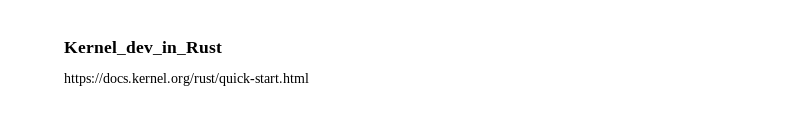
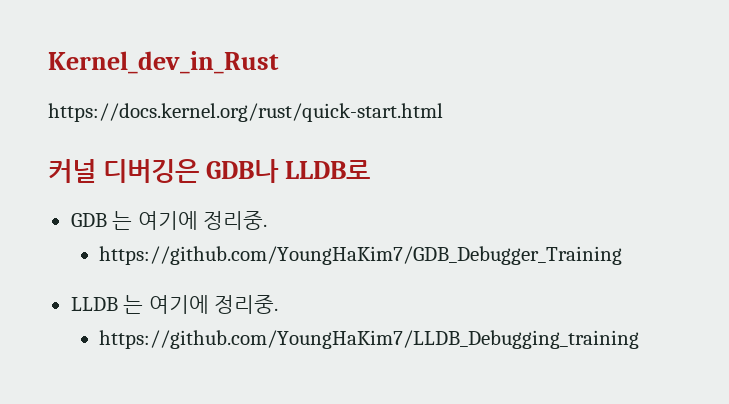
+ 커널 디버깅은 GDB나 LLDB로
+ GDB 는 여기에 정리중.
+ https://github.com/YoungHaKim7/GDB_Debugger_Training
+ LLDB 는 여기에 정리중.
+ https://github.com/YoungHaKim7/LLDB_Debugging_training

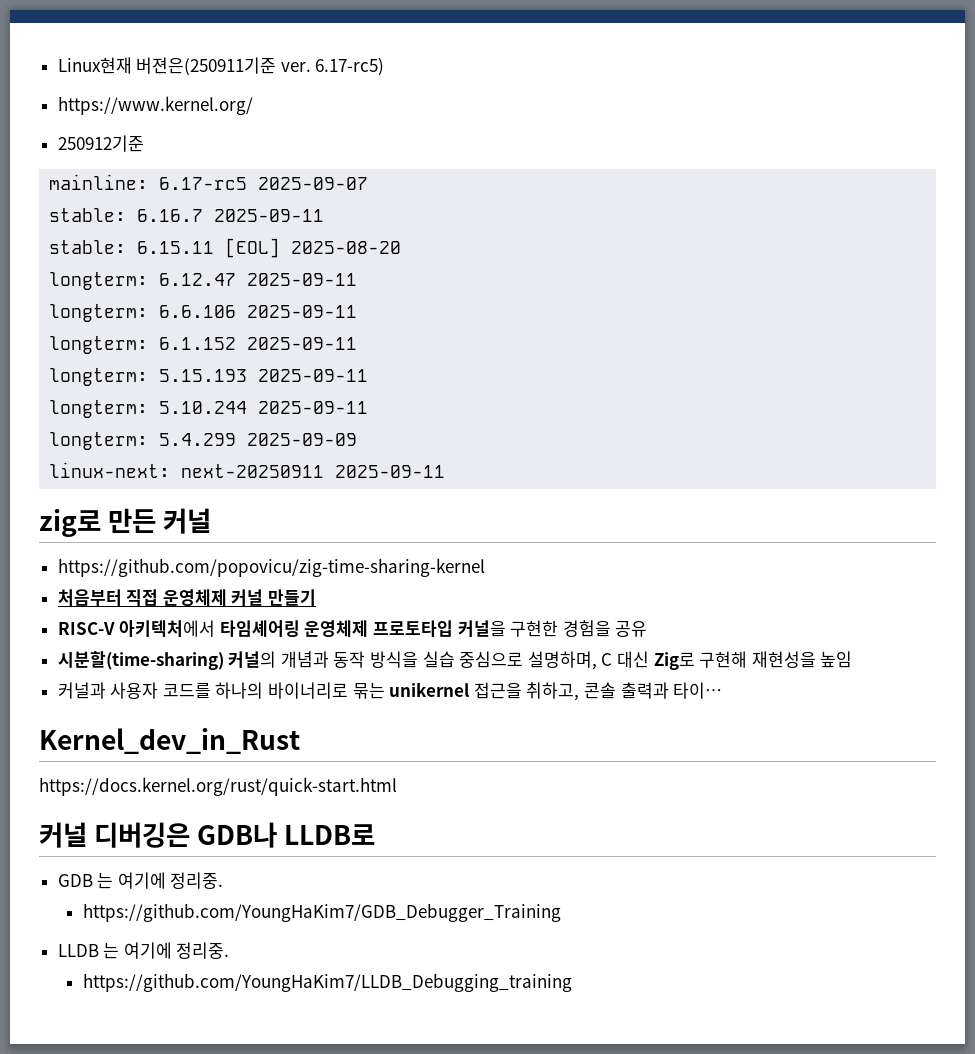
+ Linux현재 버젼은(250911기준 ver. 6.17-rc5)
+ https://www.kernel.org/
+ 250912기준
+ mainline: 6.17-rc5 2025-09-07
+ stable: 6.16.7 2025-09-11
+ stable: 6.15.11 [EOL] 2025-08-20
+ longterm: 6.12.47 2025-09-11
+ longterm: 6.6.106 2025-09-11
+ longterm: 6.1.152 2025-09-11
+ longterm: 5.15.193 2025-09-11
+ longterm: 5.10.244 2025-09-11
+ longterm: 5.4.299 2025-09-09
+ linux-next: next-20250911 2025-09-11
+ zig로 만든 커널
+ https://github.com/popovicu/zig-time-sharing-kernel
+ 처음부터 직접 운영체제 커널 만들기
+ RISC-V 아키텍처에서 타임셰어링 운영체제 프로토타입 커널을 구현한 경험을 공유
+ 시분할(time-sharing) 커널의 개념과 동작 방식을 실습 중심으로 설명하며, C 대신 Zig로 구현해 재현성을 높임
+ 커널과 사용자 코드를 하나의 바이너리로 묶는 unikernel 접근을 취하고, 콘솔 출력과 타이…

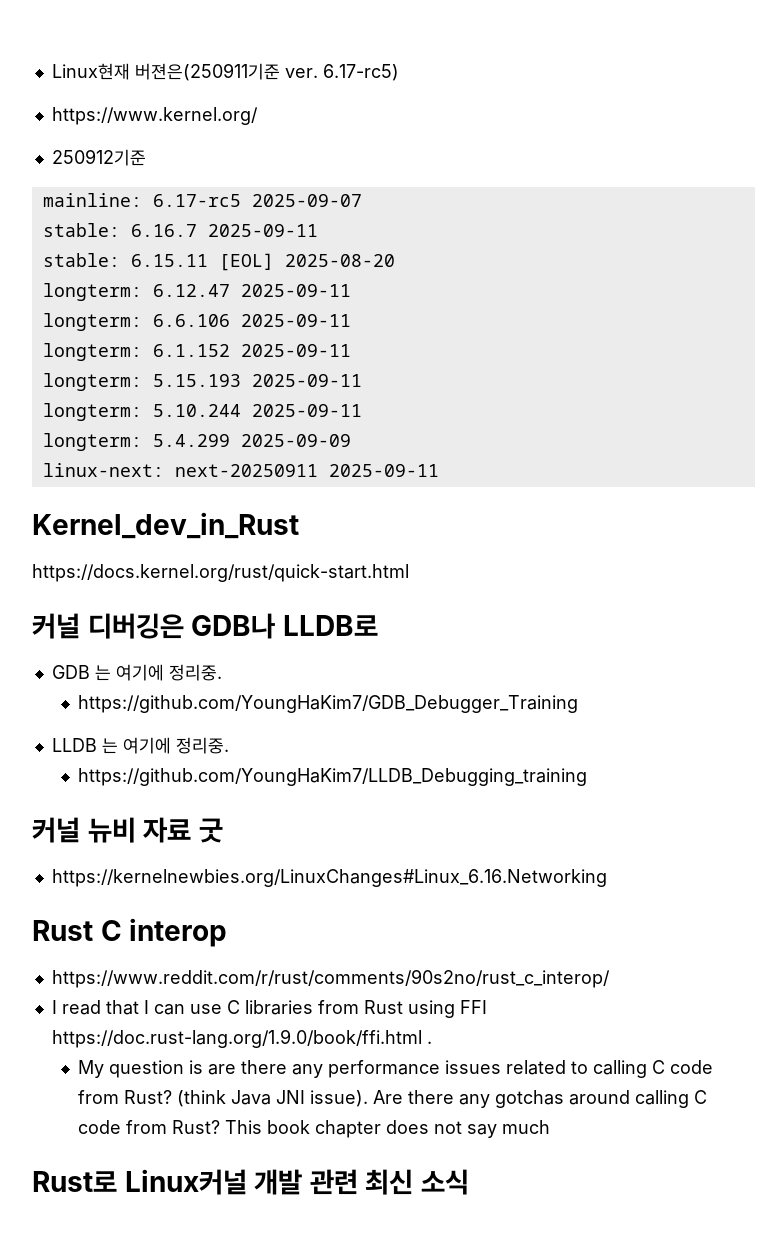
- zig로 만든 커널
- https://github.com/popovicu/zig-time-sharing-kernel
- 처음부터 직접 운영체제 커널 만들기
- RISC-V 아키텍처에서 타임셰어링 운영체제 프로토타입 커널을 구현한 경험을 공유
- 시분할(time-sharing) 커널의 개념과 동작 방식을 실습 중심으로 설명하며, C 대신 Zig로 구현해 재현성을 높임
- 커널과 사용자 코드를 하나의 바이너리로 묶는 unikernel 접근을 취하고, 콘솔 출력과 타이…
+ 커널 뉴비 자료 굿
+ https://kernelnewbies.org/LinuxChanges#Linux_6.16.Networking
+ Rust C interop
+ https://www.reddit.com/r/rust/comments/90s2no/rust_c_interop/
+ I read that I can use C libraries from Rust using FFI https://doc.rust-lang.org/1.9.0/book/ffi.html .
+ My question is are there any performance issues related to calling C code from Rust? (think Java JNI issue). Are there any gotchas around calling C code from Rust? This book chapter does not say much
+ Rust로 Linux커널 개발 관련 최신 소식

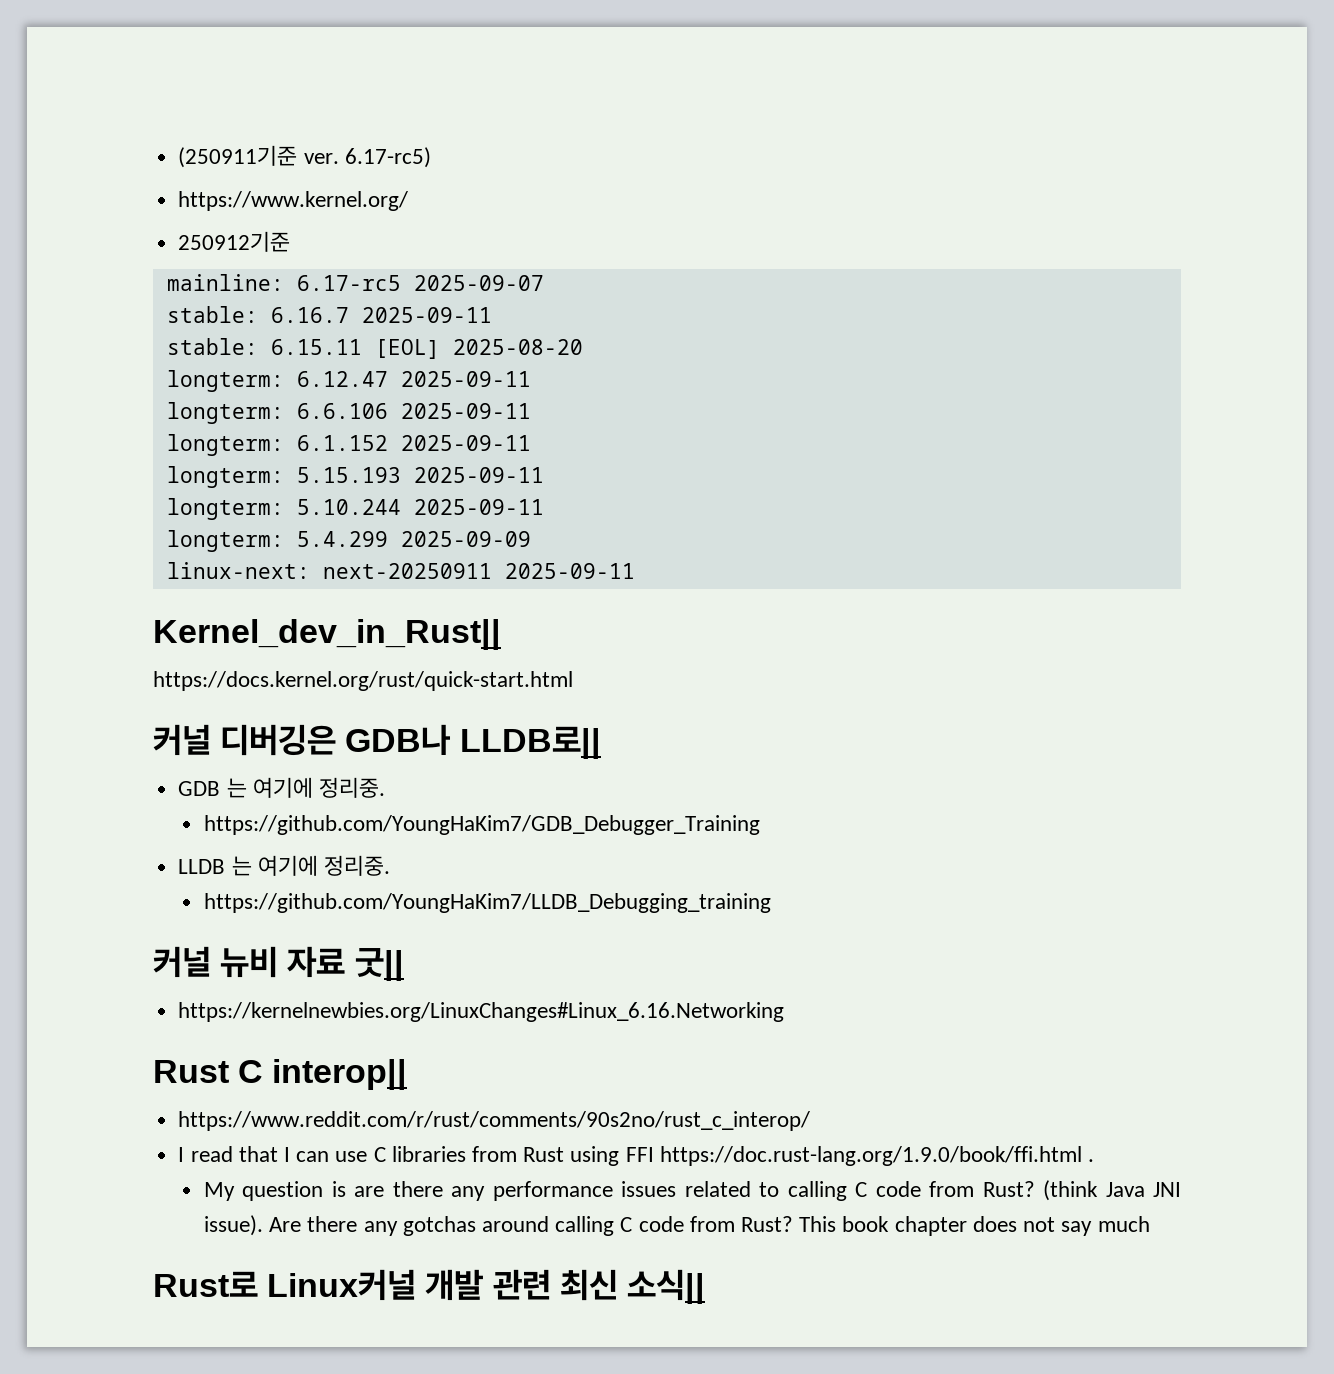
- Linux현재 버젼은(250911기준 ver.
+ (250911기준 ver.
- Kernel_dev_in_Rust
+ Kernel_dev_in_Rust||
- 커널 디버깅은 GDB나 LLDB로
+ 커널 디버깅은 GDB나 LLDB로||
- 커널 뉴비 자료 굿
+ 커널 뉴비 자료 굿||
- Rust C interop
+ Rust C interop||
- Rust로 Linux커널 개발 관련 최신 소식
+ Rust로 Linux커널 개발 관련 최신 소식||

